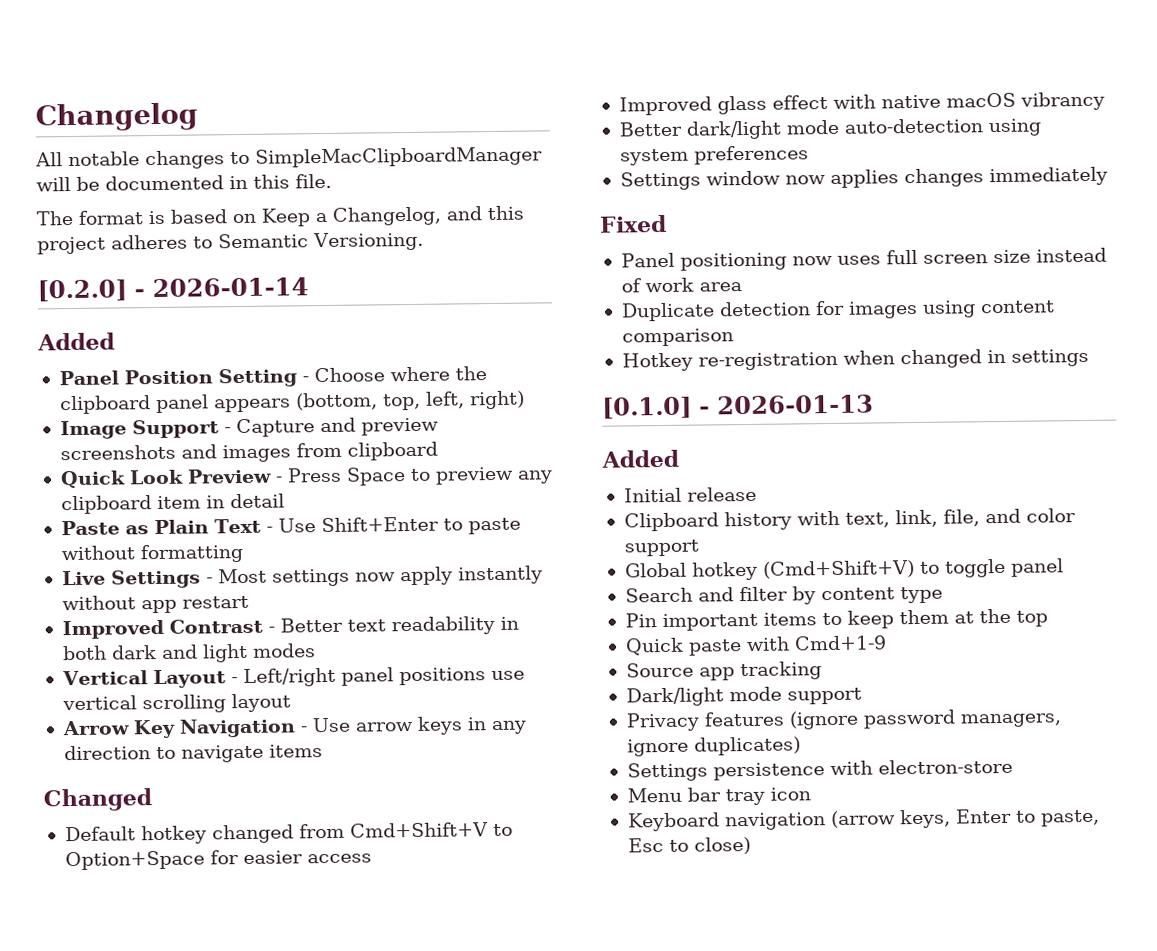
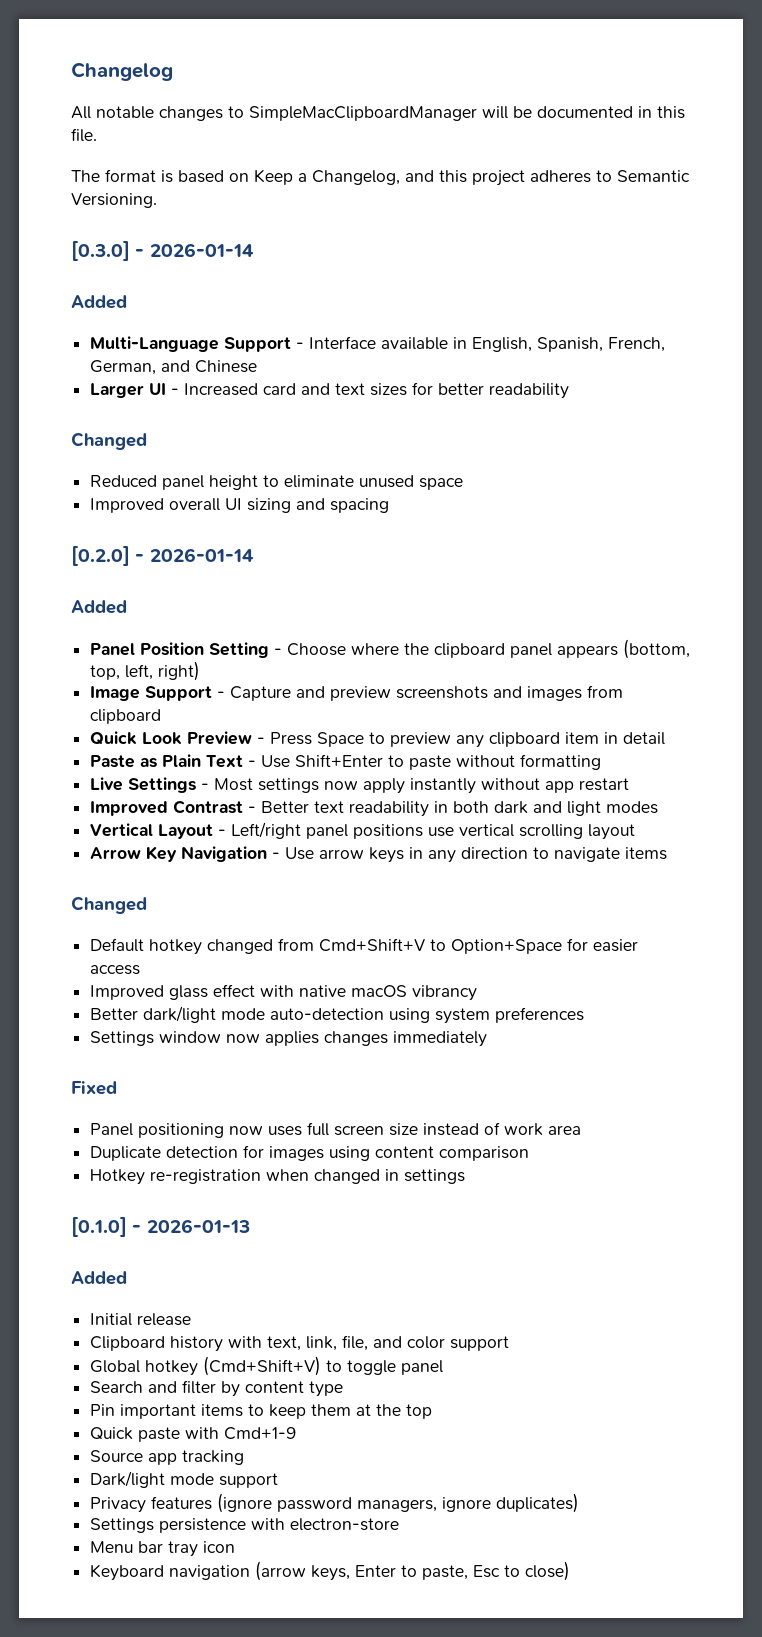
+ [0.3.0] - 2026-01-14
+ Added
+ Multi-Language Support - Interface available in English, Spanish, French, German, and Chinese
+ Larger UI - Increased card and text sizes for better readability
+ Changed
+ Reduced panel height to eliminate unused space
+ Improved overall UI sizing and spacing

